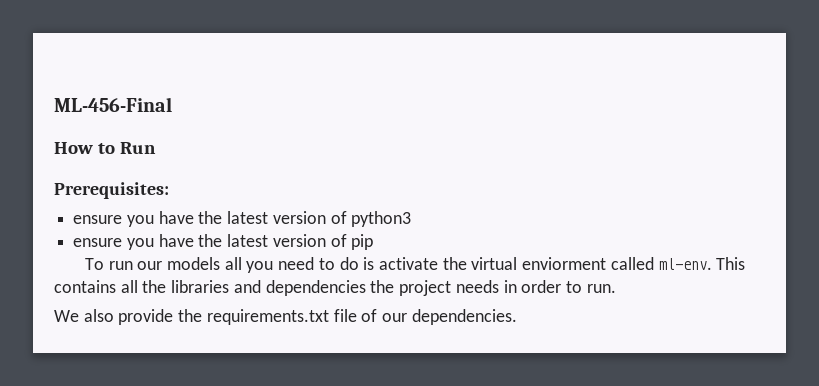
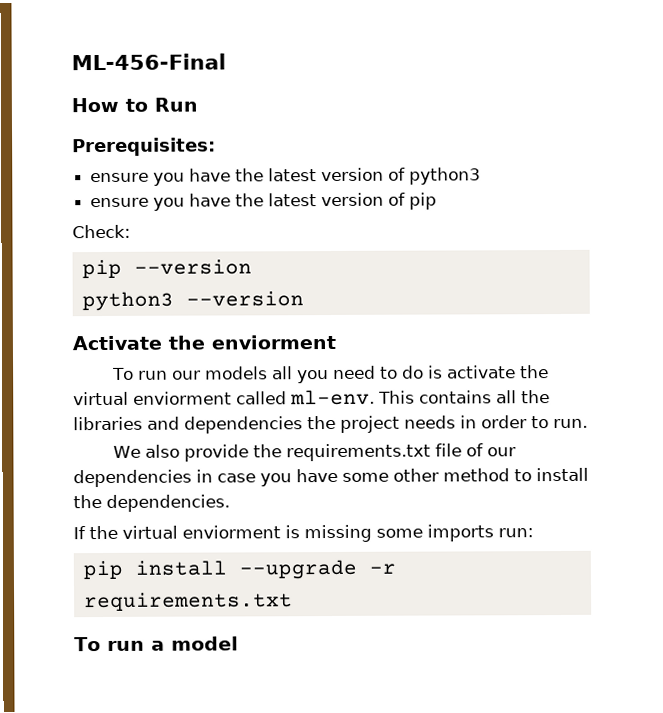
+ Check:
+ pip --version
+ python3 --version
+ Activate the enviorment
- We also provide the requirements.txt file of our dependencies.
+ We also provide the requirements.txt file of our dependencies in case you have some other method to install the dependencies.
+ If the virtual enviorment is missing some imports run:
+ pip install --upgrade -r requirements.txt
+ To run a model

